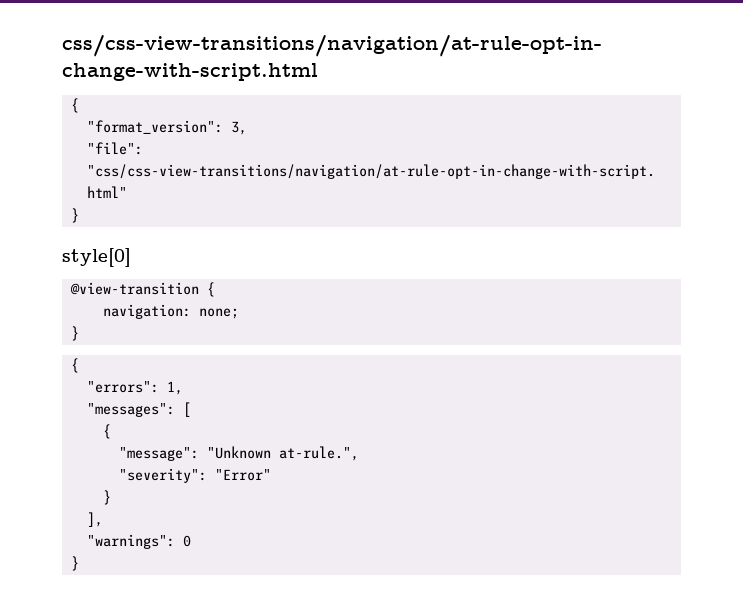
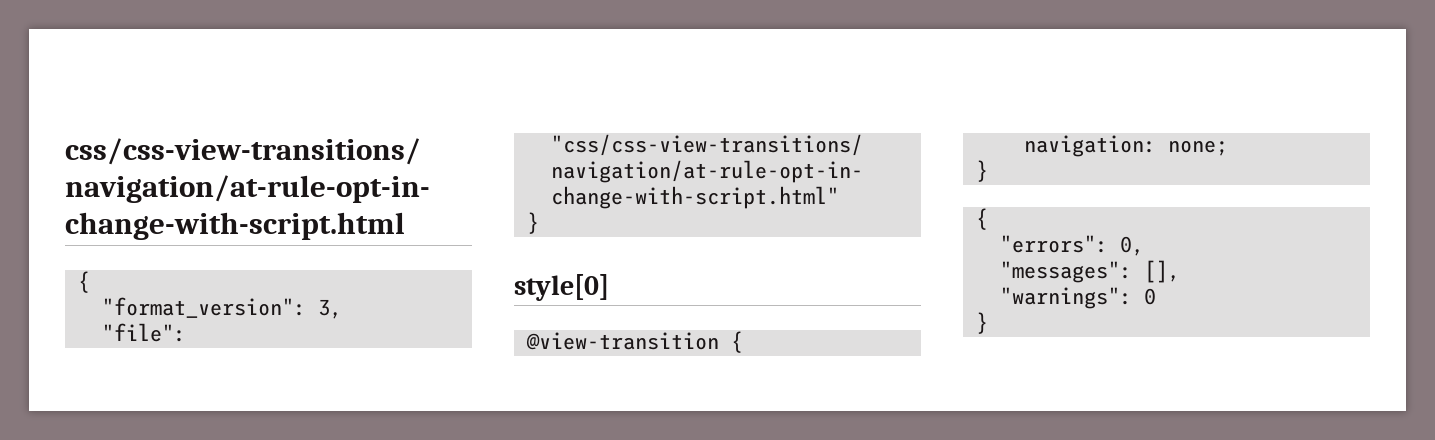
- "errors": 1,
+ "errors": 0,
- "messages": [
- {
- "message": "Unknown at-rule.",
- "severity": "Error"
- }
- ],
+ "messages": [],

